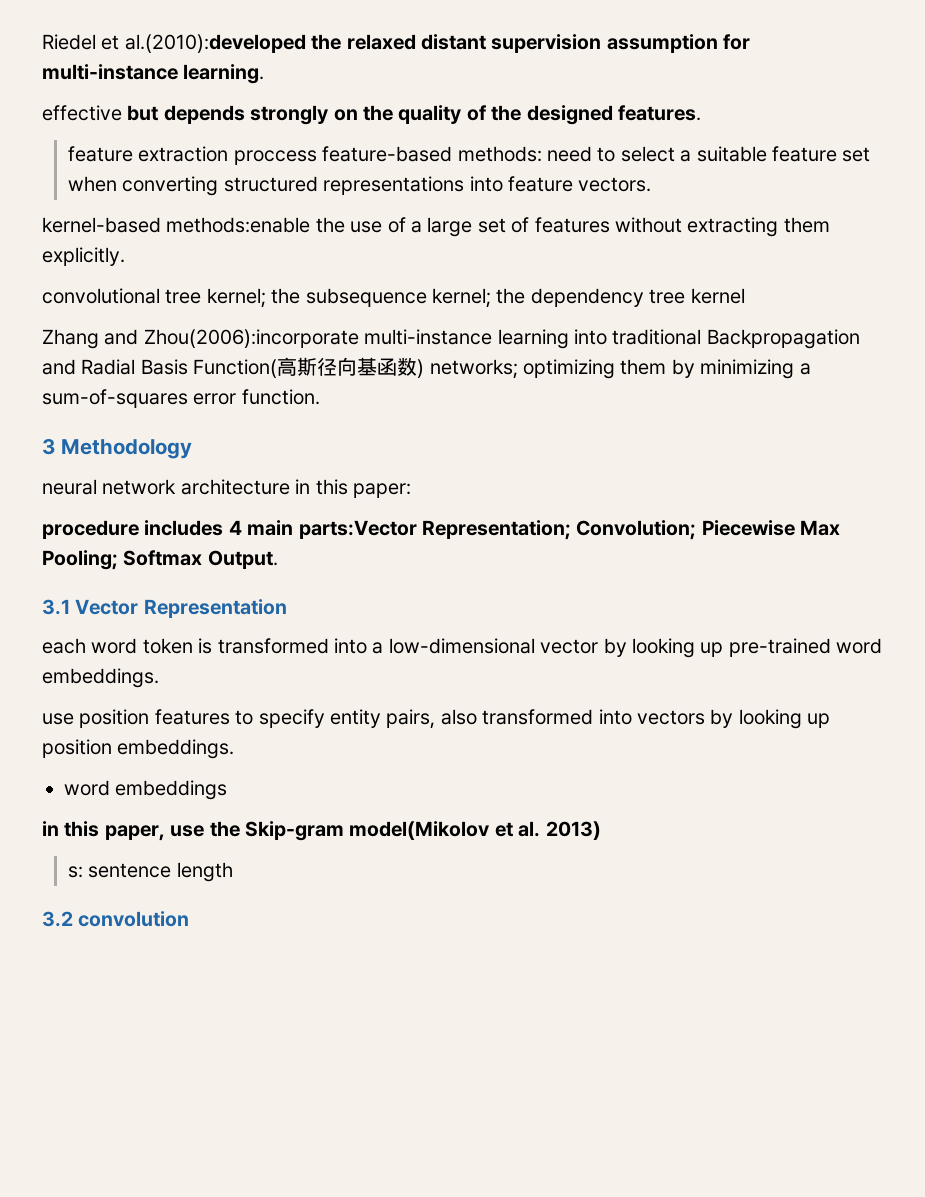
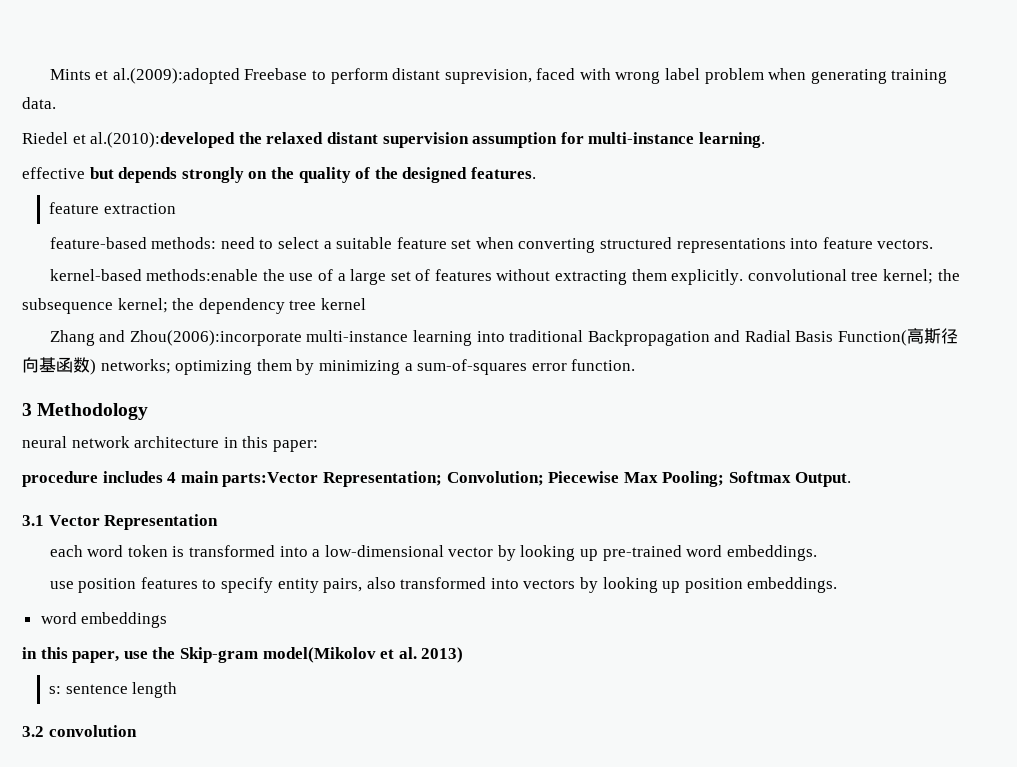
+ Mints et al.(2009):adopted Freebase to perform distant suprevision, faced with wrong label problem when generating training data.
- feature extraction proccess feature-based methods: need to select a suitable feature set when converting structured representations into feature vectors.
+ feature extraction
+ feature-based methods: need to select a suitable feature set when converting structured representations into feature vectors.
- kernel-based methods:enable the use of a large set of features without extracting them explicitly.
- convolutional tree kernel; the subsequence kernel; the dependency tree kernel
+ kernel-based methods:enable the use of a large set of features without extracting them explicitly. convolutional tree kernel; the subsequence kernel; the dependency tree kernel

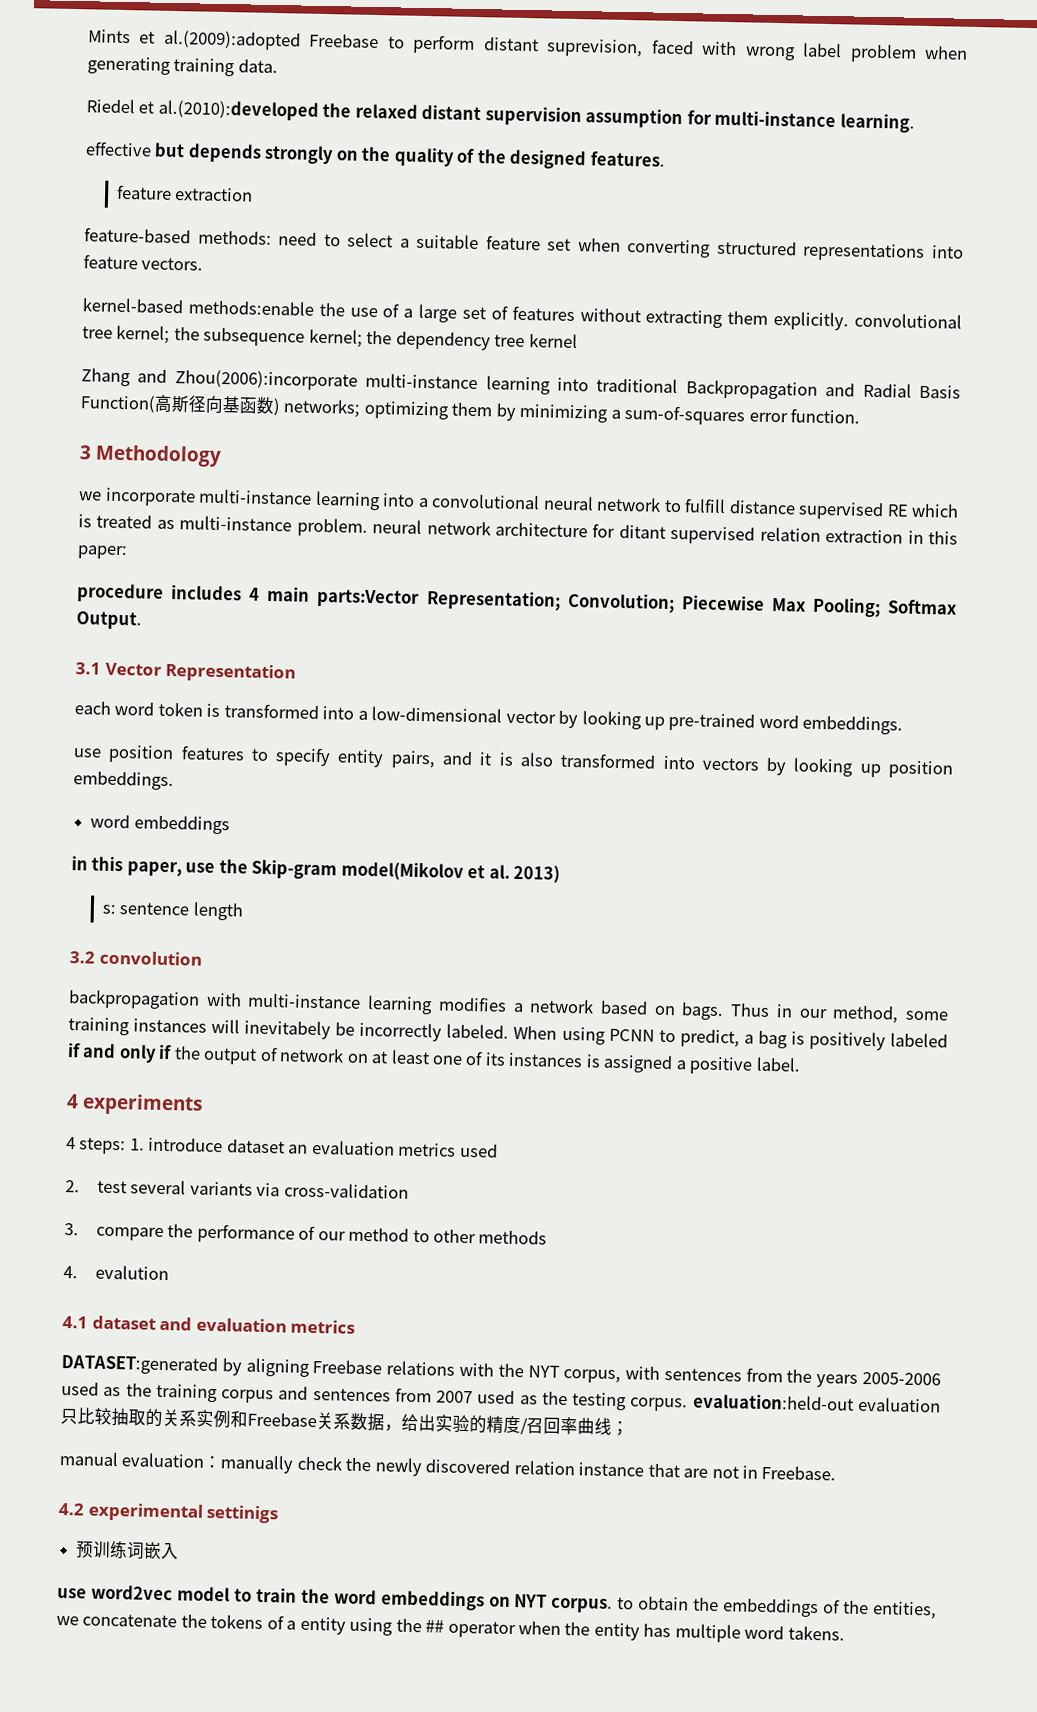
- neural network architecture in this paper:
+ we incorporate multi-instance learning into a convolutional neural network to fulfill distance supervised RE which is treated as multi-instance problem. neural network architecture for ditant supervised relation extraction in this paper:
- use position features to specify entity pairs, also transformed into vectors by looking up position embeddings.
+ use position features to specify entity pairs, and it is also transformed into vectors by looking up position embeddings.
+ backpropagation with multi-instance learning modifies a network based on bags. Thus in our method, some training instances will inevitabely be incorrectly labeled. When using PCNN to predict, a bag is positively labeled if and only if the output of network on at least one of its instances is assigned a positive label.
+ 4 experiments
+ 4 steps: 1. introduce dataset an evaluation metrics used
+ 2. test several variants via cross-validation
+ 3. compare the performance of our method to other methods
+ 4. evalution
+ 4.1 dataset and evaluation metrics
+ DATASET:generated by aligning Freebase relations with the NYT corpus, with sentences from the years 2005-2006 used as the training corpus and sentences from 2007 used as the testing corpus. evaluation:held-out evaluation只比较抽取的关系实例和Freebase关系数据，给出实验的精度/召回率曲线；
+ manual evaluation：manually check the newly discovered relation instance that are not in Freebase.
+ 4.2 experimental settinigs
+ 预训练词嵌入
+ use word2vec model to train the word embeddings on NYT corpus. to obtain the embeddings of the entities, we concatenate the tokens of a entity using the ## operator when the entity has multiple word takens.

